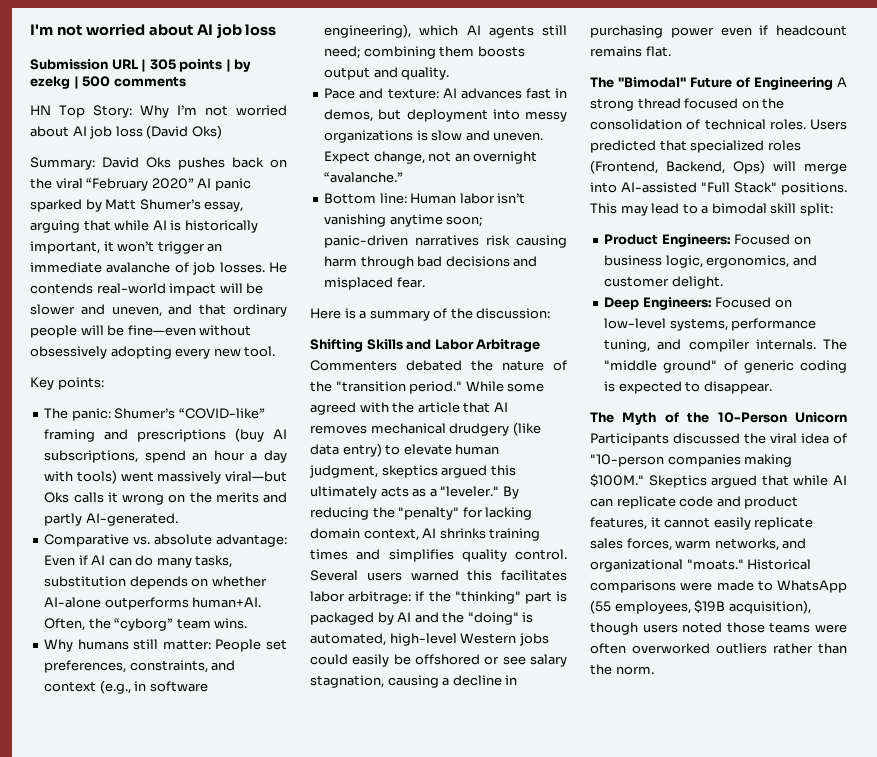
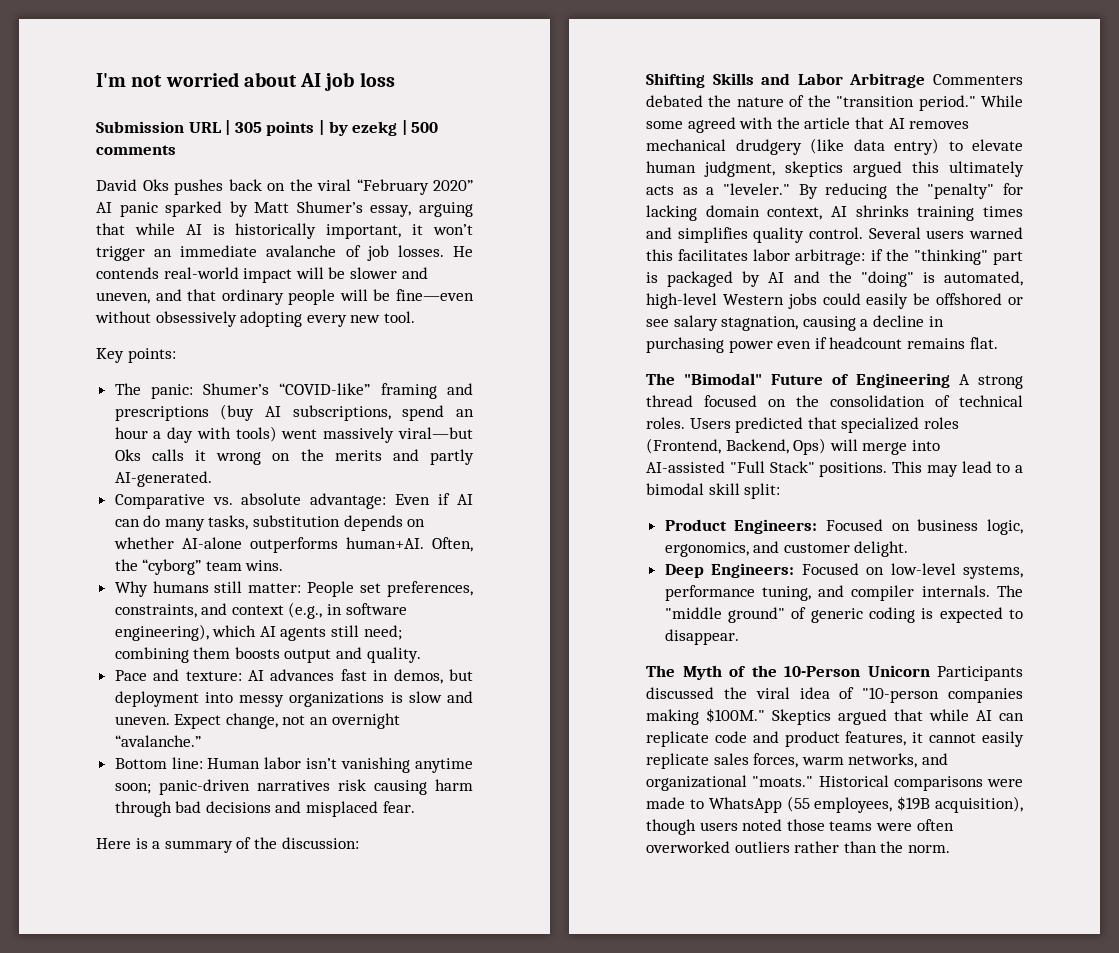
- HN Top Story: Why I’m not worried about AI job loss (David Oks)
- Summary: David Oks pushes back on the viral “February 2020” AI panic sparked by Matt Shumer’s essay, arguing that while AI is historically important, it won’t trigger an immediate avalanche of job losses.
+ David Oks pushes back on the viral “February 2020” AI panic sparked by Matt Shumer’s essay, arguing that while AI is historically important, it won’t trigger an immediate avalanche of job losses.

